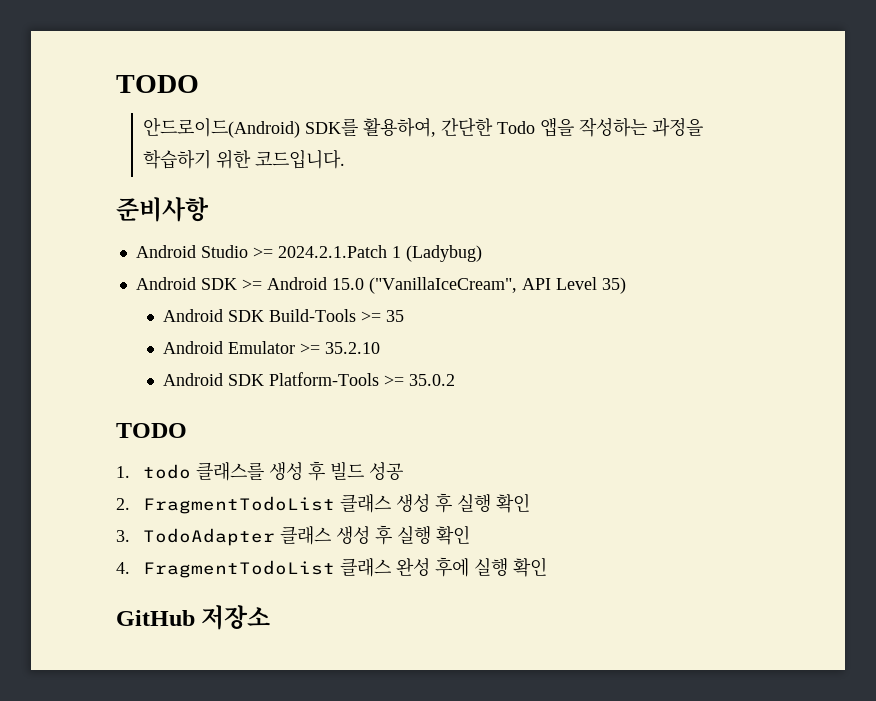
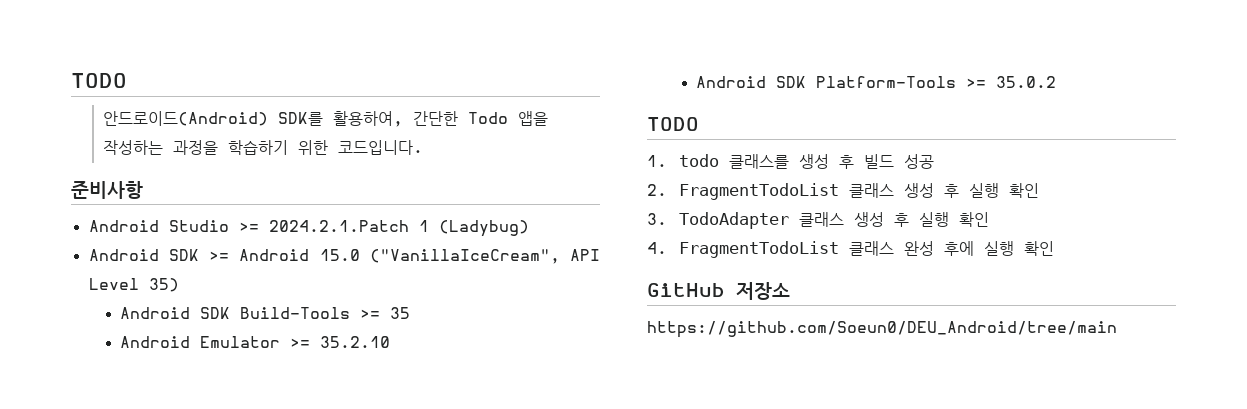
+ https://github.com/Soeun0/DEU_Android/tree/main

